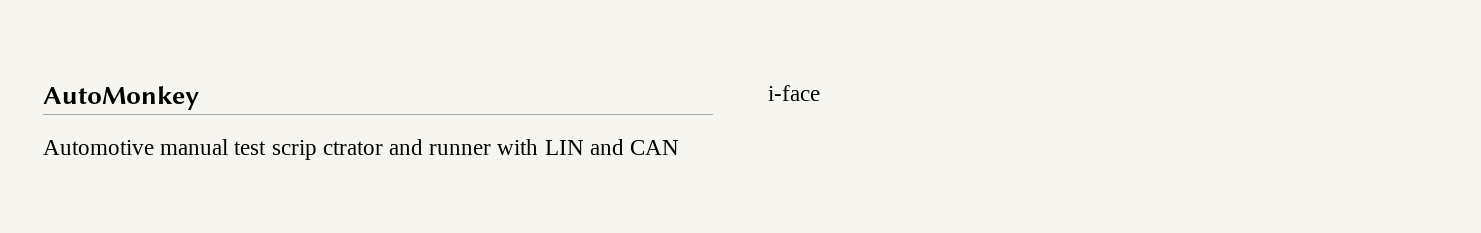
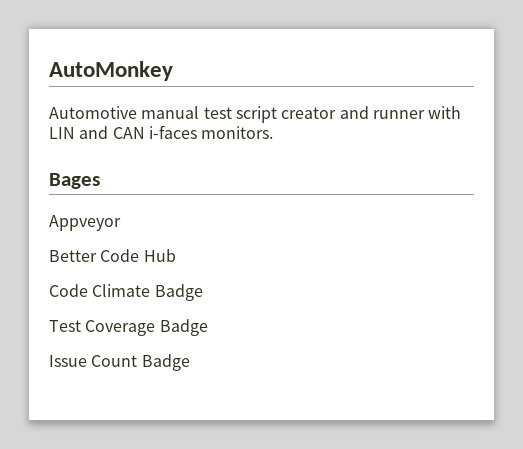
- Automotive manual test scrip ctrator and runner with LIN and CAN i-face
+ Automotive manual test script creator and runner with LIN and CAN i-faces monitors.
+ Bages
+ Appveyor
+ Better Code Hub
+ Code Climate Badge
+ Test Coverage Badge
+ Issue Count Badge

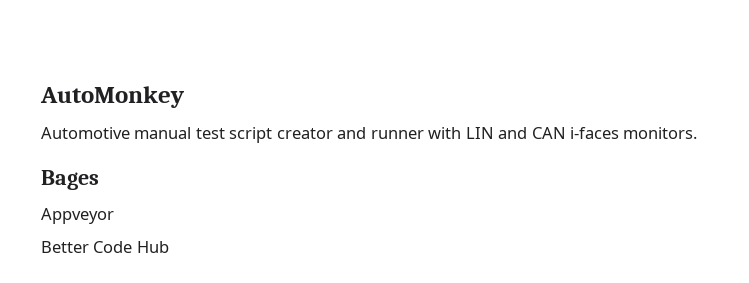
- Code Climate Badge
- Test Coverage Badge
- Issue Count Badge

